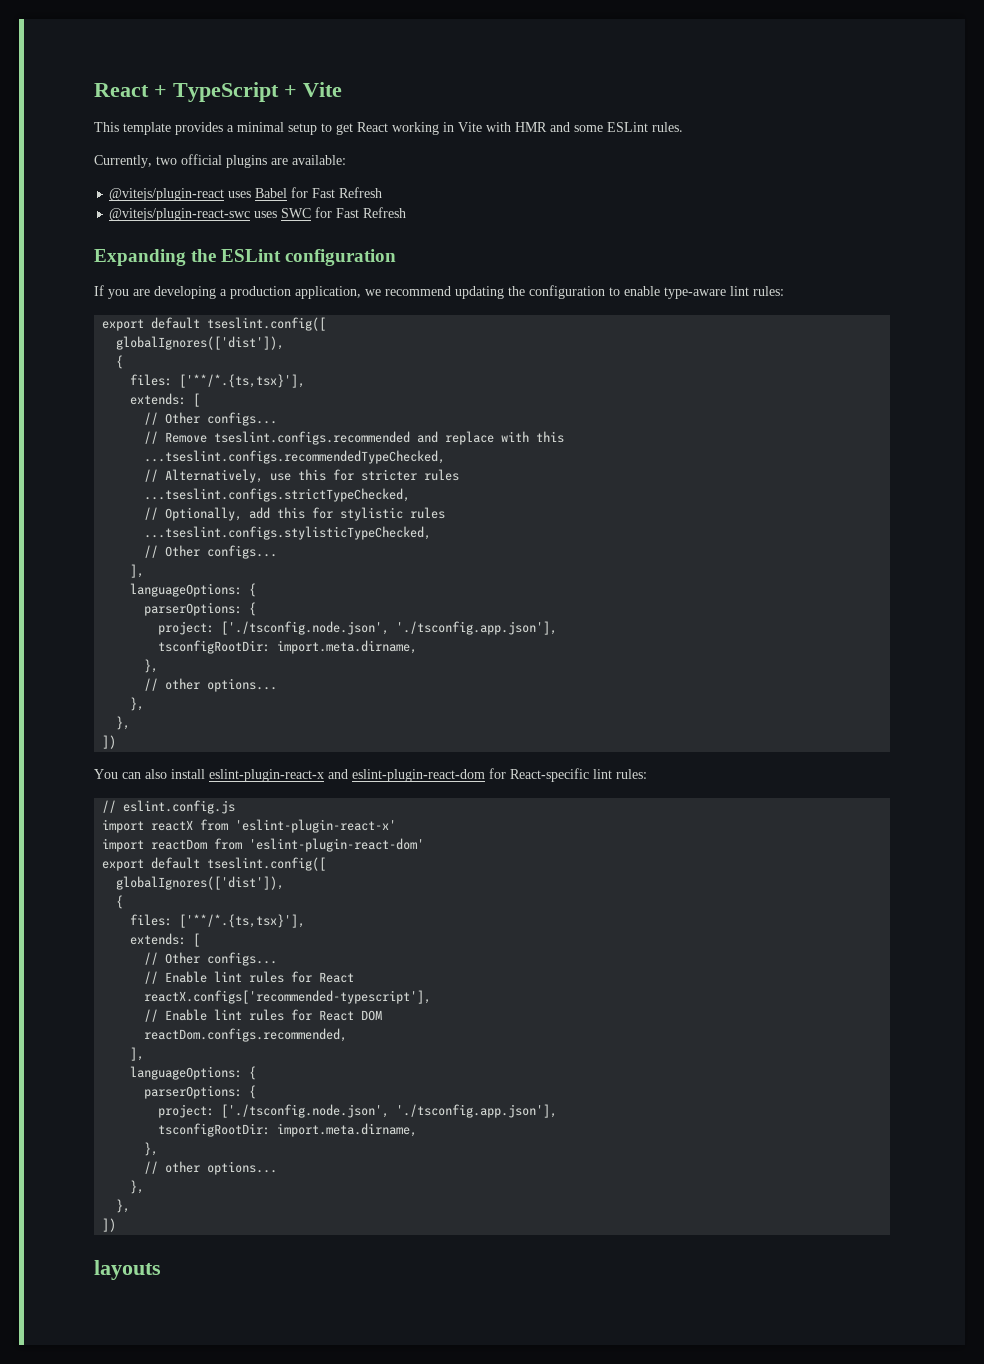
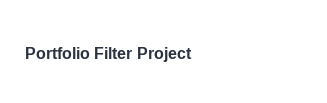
- React + TypeScript + Vite
- This template provides a minimal setup to get React working in Vite with HMR and some ESLint rules.
- Currently, two official plugins are available:
- @vitejs/plugin-react uses Babel for Fast Refresh
- @vitejs/plugin-react-swc uses SWC for Fast Refresh
- Expanding the ESLint configuration
- If you are developing a production application, we recommend updating the configuration to enable type-aware lint rules:
- export default tseslint.config([
- globalIgnores(['dist']),
- {
- files: ['**/*.{ts,tsx}'],
- extends: [
- // Other configs...
- // Remove tseslint.configs.recommended and replace with this
- ...tseslint.configs.recommendedTypeChecked,
- // Alternatively, use this for stricter rules
- ...tseslint.configs.strictTypeChecked,
- // Optionally, add this for stylistic rules
- ...tseslint.configs.stylisticTypeChecked,
- // Other configs...
- ],
- languageOptions: {
- parserOptions: {
- project: ['./tsconfig.node.json', './tsconfig.app.json'],
- tsconfigRootDir: import.meta.dirname,
- },
- // other options...
- },
- },
- ])
- You can also install eslint-plugin-react-x and eslint-plugin-react-dom for React-specific lint rules:
- // eslint.config.js
- import reactX from 'eslint-plugin-react-x'
- import reactDom from 'eslint-plugin-react-dom'
- export default tseslint.config([
- globalIgnores(['dist']),
- {
- files: ['**/*.{ts,tsx}'],
- extends: [
- // Other configs...
- // Enable lint rules for React
- reactX.configs['recommended-typescript'],
- // Enable lint rules for React DOM
- reactDom.configs.recommended,
- ],
- languageOptions: {
- parserOptions: {
- project: ['./tsconfig.node.json', './tsconfig.app.json'],
- tsconfigRootDir: import.meta.dirname,
- },
- // other options...
- },
- },
- ])
- layouts
+ Portfolio Filter Project

